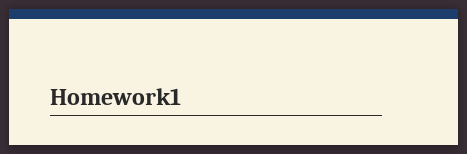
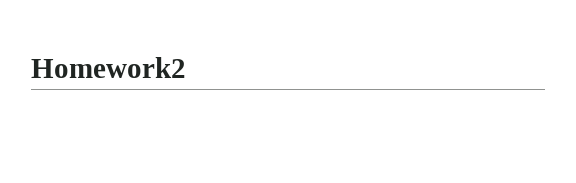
- Homework1
+ Homework2

